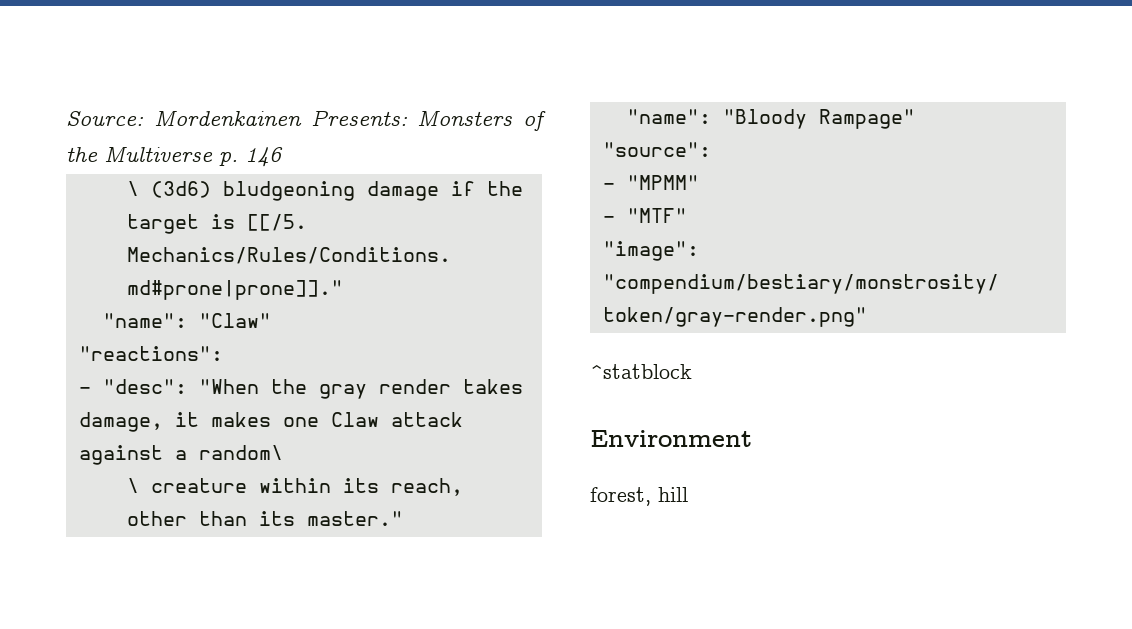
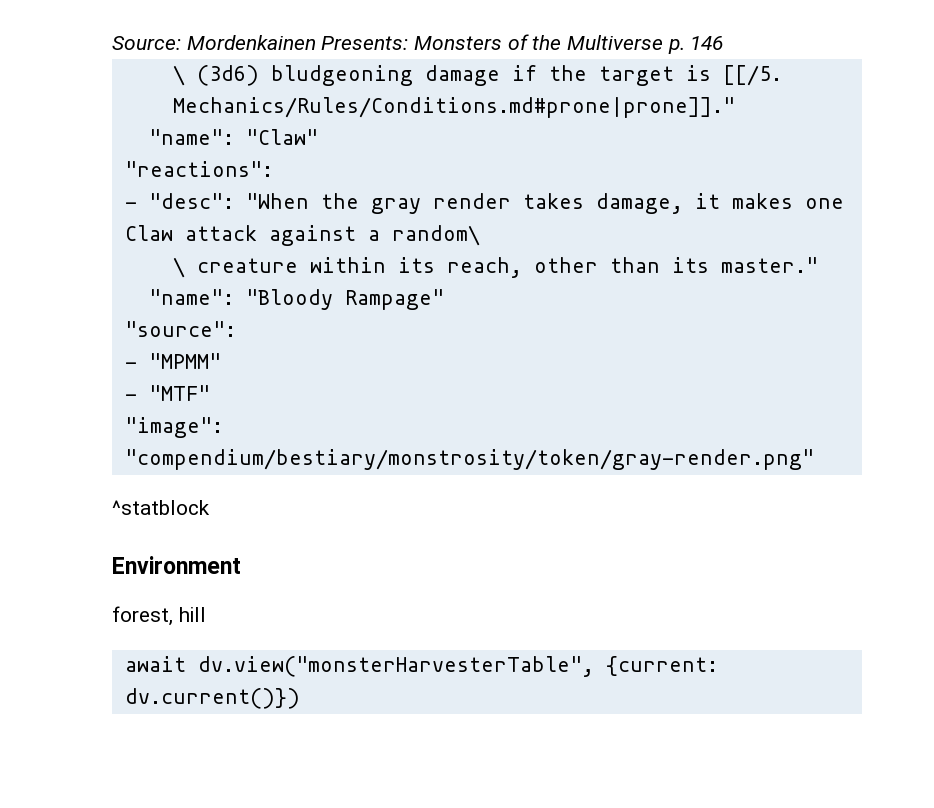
+ await dv.view("monsterHarvesterTable", {current: dv.current()})

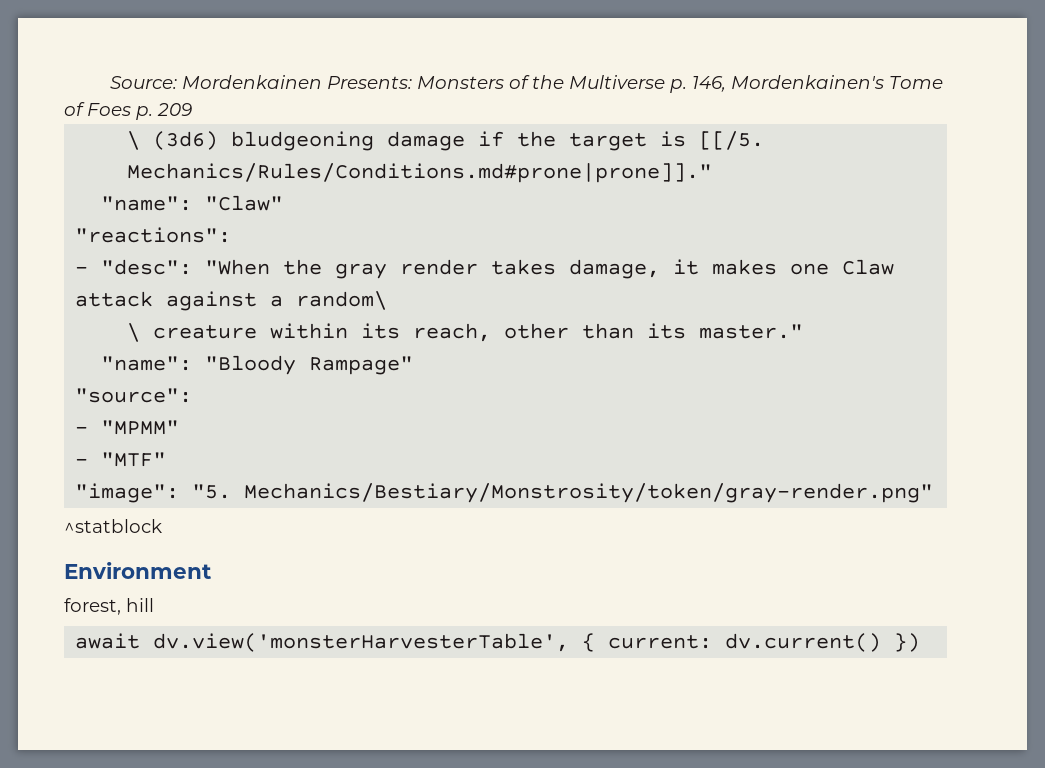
- Source: Mordenkainen Presents: Monsters of the Multiverse p. 146
+ Source: Mordenkainen Presents: Monsters of the Multiverse p. 146, Mordenkainen's Tome of Foes p. 209
- "image": "compendium/bestiary/monstrosity/token/gray-render.png"
+ "image": "5. Mechanics/Bestiary/Monstrosity/token/gray-render.png"
- await dv.view("monsterHarvesterTable", {current: dv.current()})
+ await dv.view('monsterHarvesterTable', { current: dv.current() })

